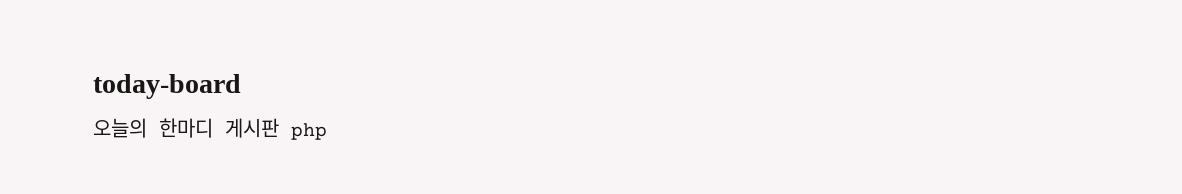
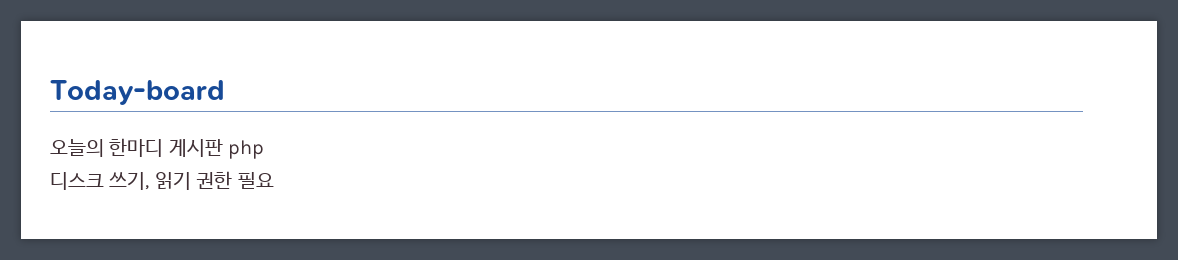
- today-board
+ Today-board
+ 디스크 쓰기, 읽기 권한 필요

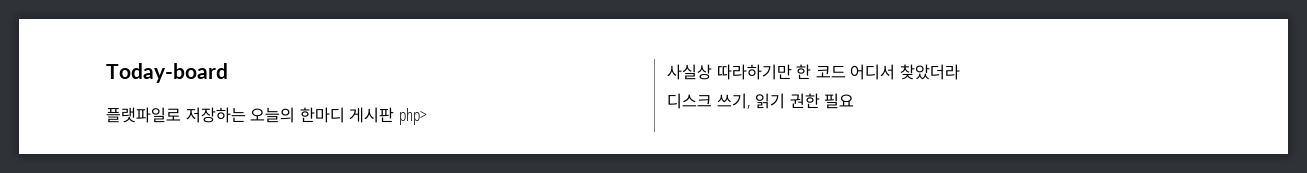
- 오늘의 한마디 게시판 php
+ 플랫파일로 저장하는 오늘의 한마디 게시판 php>
+ 사실상 따라하기만 한 코드 어디서 찾았더라

